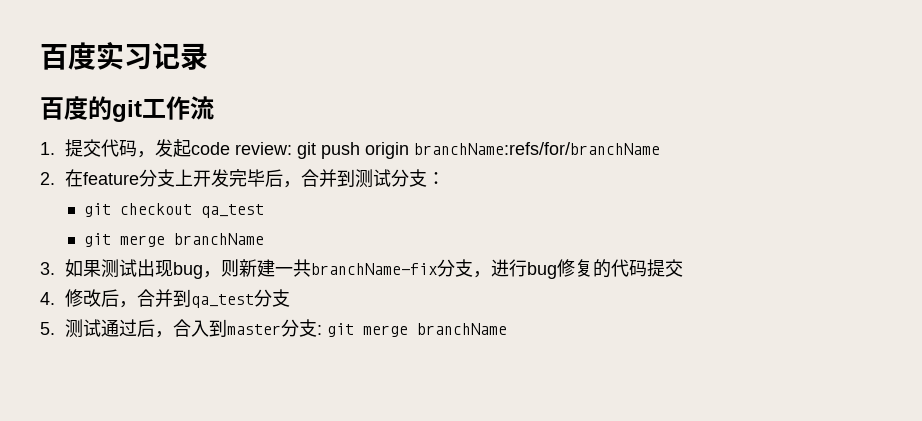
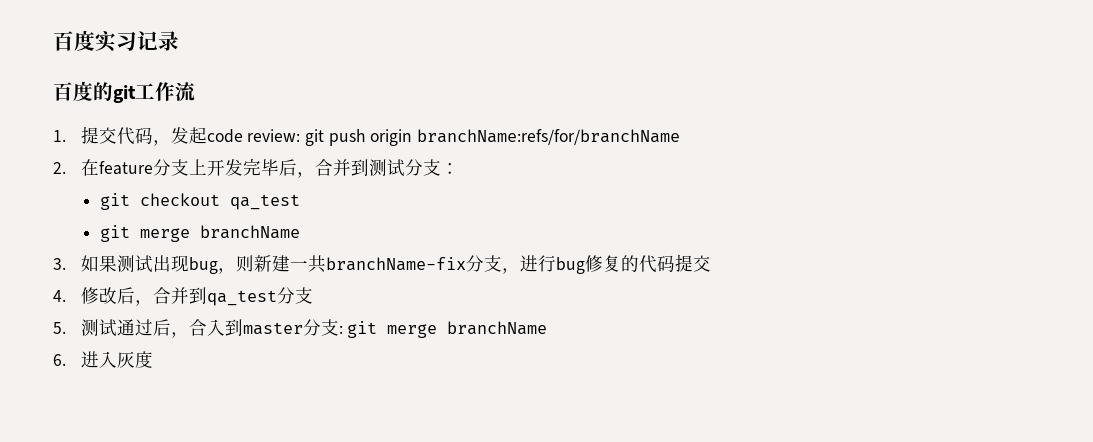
+ 6.进入灰度

